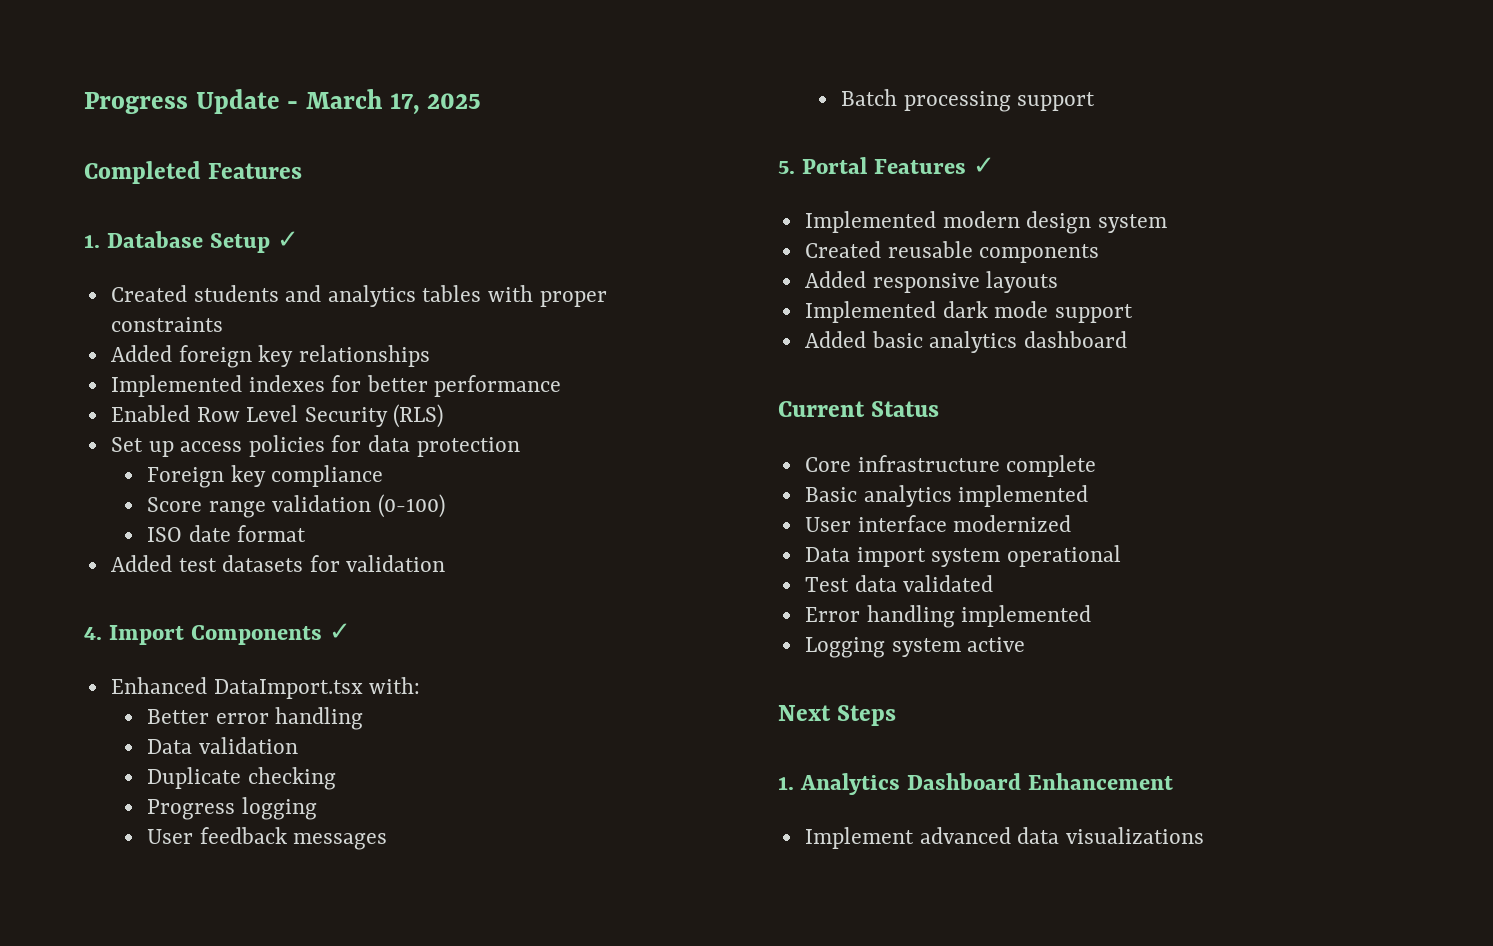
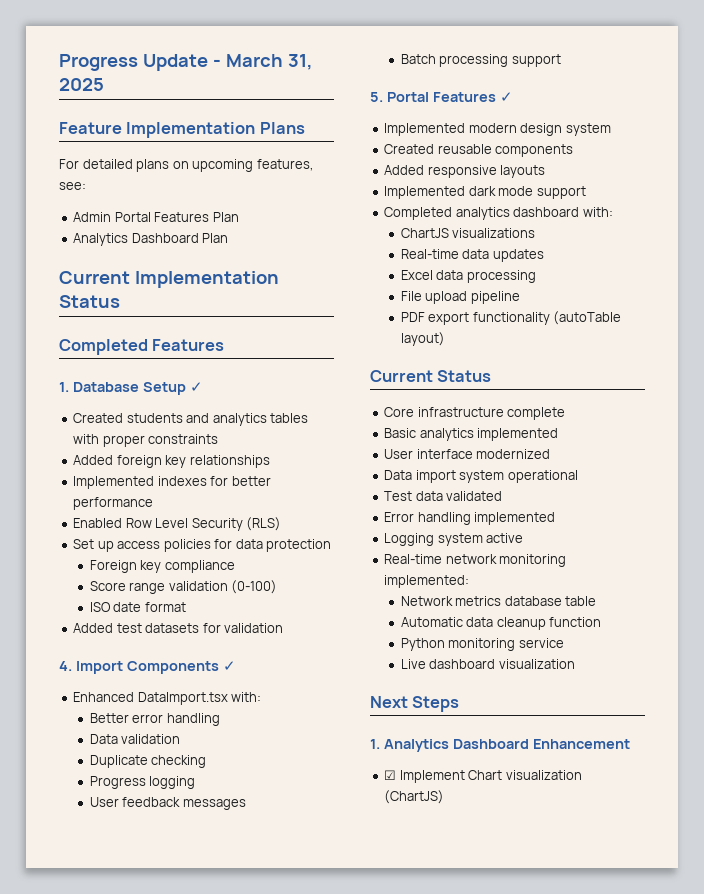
- Progress Update - March 17, 2025
+ Progress Update - March 31, 2025
+ Feature Implementation Plans
+ For detailed plans on upcoming features, see:
+ Admin Portal Features Plan
+ Analytics Dashboard Plan
+ Current Implementation Status
- Added basic analytics dashboard
+ Completed analytics dashboard with:
+ ChartJS visualizations
+ Real-time data updates
+ Excel data processing
+ File upload pipeline
+ PDF export functionality (autoTable layout)
+ Real-time network monitoring implemented:
+ Network metrics database table
+ Automatic data cleanup function
+ Python monitoring service
+ Live dashboard visualization
- Implement advanced data visualizations
+ ☑ Implement Chart visualization (ChartJS)

